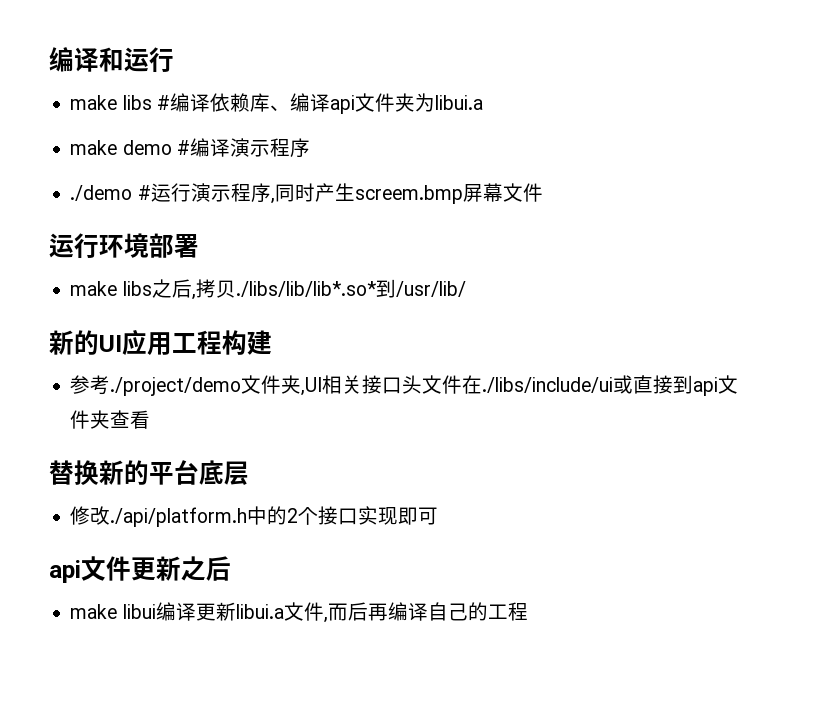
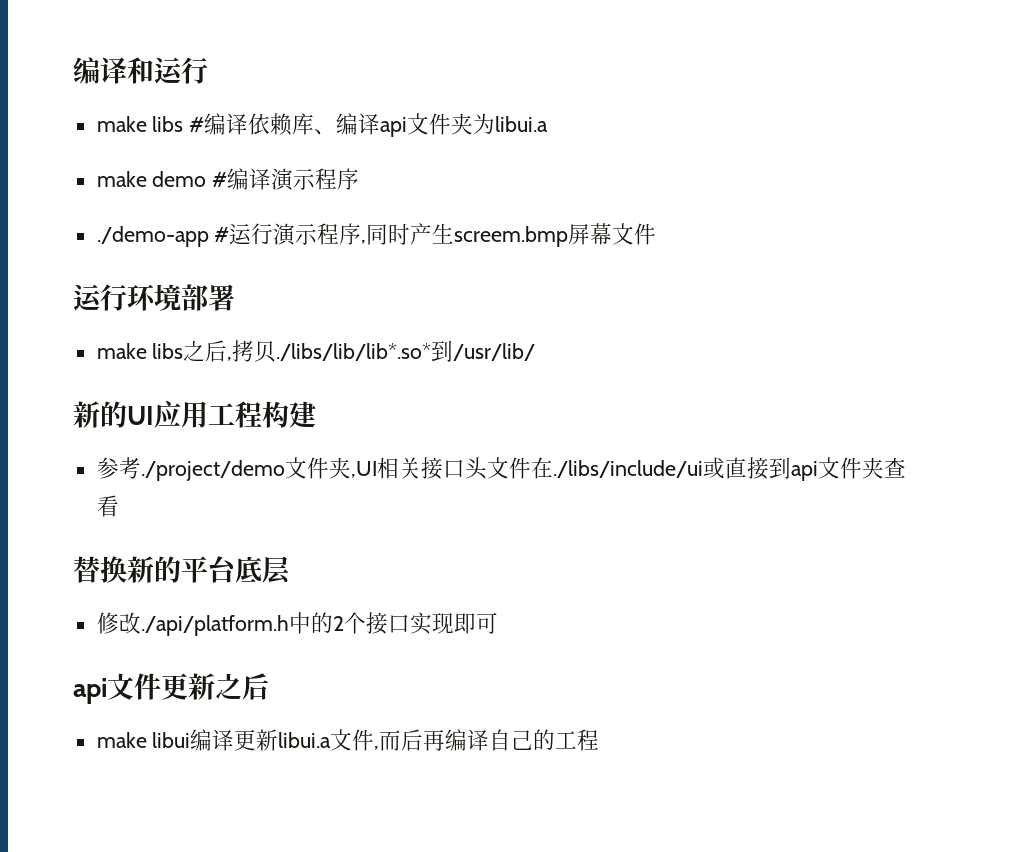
- ./demo #运行演示程序,同时产生screem.bmp屏幕文件
+ ./demo-app #运行演示程序,同时产生screem.bmp屏幕文件

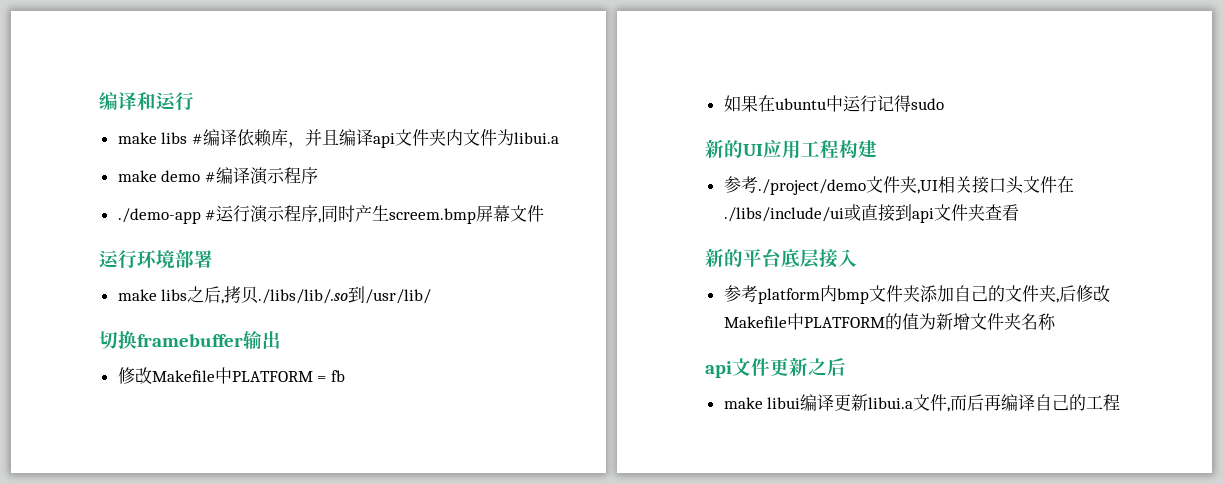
- make libs #编译依赖库、编译api文件夹为libui.a
+ make libs #编译依赖库，并且编译api文件夹内文件为libui.a
- make libs之后,拷贝./libs/lib/lib*.so*到/usr/lib/
+ make libs之后,拷贝./libs/lib/.so到/usr/lib/
+ 切换framebuffer输出
+ 修改Makefile中PLATFORM = fb
+ 如果在ubuntu中运行记得sudo
- 替换新的平台底层
- 修改./api/platform.h中的2个接口实现即可
+ 新的平台底层接入
+ 参考platform内bmp文件夹添加自己的文件夹,后修改Makefile中PLATFORM的值为新增文件夹名称

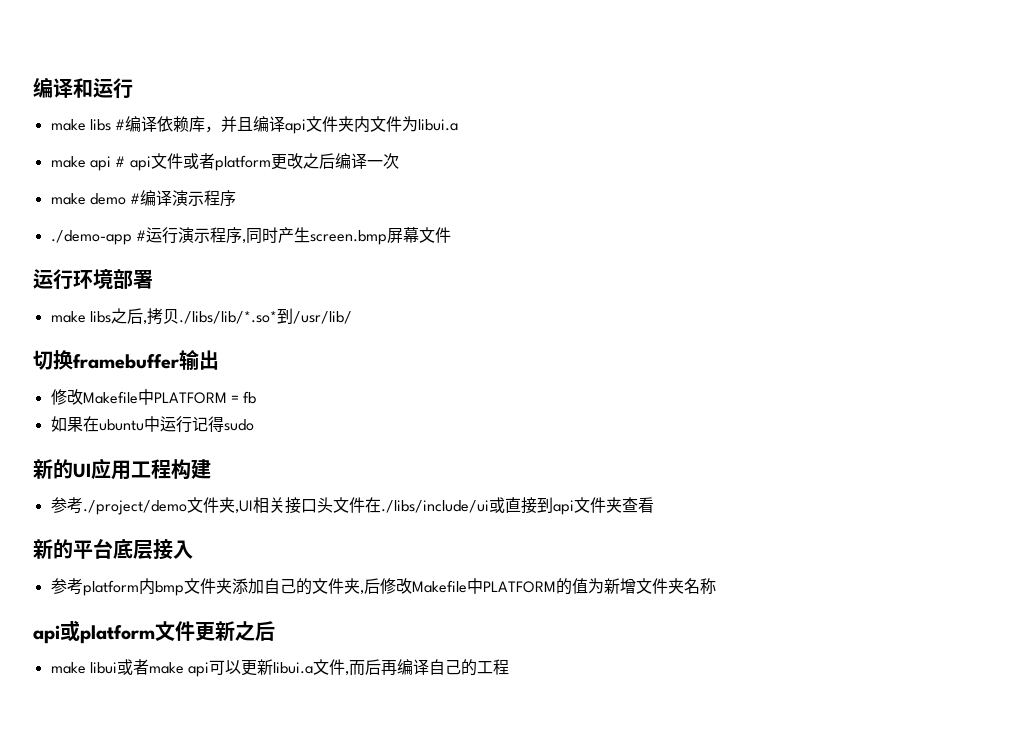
+ make api # api文件或者platform更改之后编译一次
- ./demo-app #运行演示程序,同时产生screem.bmp屏幕文件
+ ./demo-app #运行演示程序,同时产生screen.bmp屏幕文件
- make libs之后,拷贝./libs/lib/.so到/usr/lib/
+ make libs之后,拷贝./libs/lib/*.so*到/usr/lib/
- api文件更新之后
+ api或platform文件更新之后
- make libui编译更新libui.a文件,而后再编译自己的工程
+ make libui或者make api可以更新libui.a文件,而后再编译自己的工程

